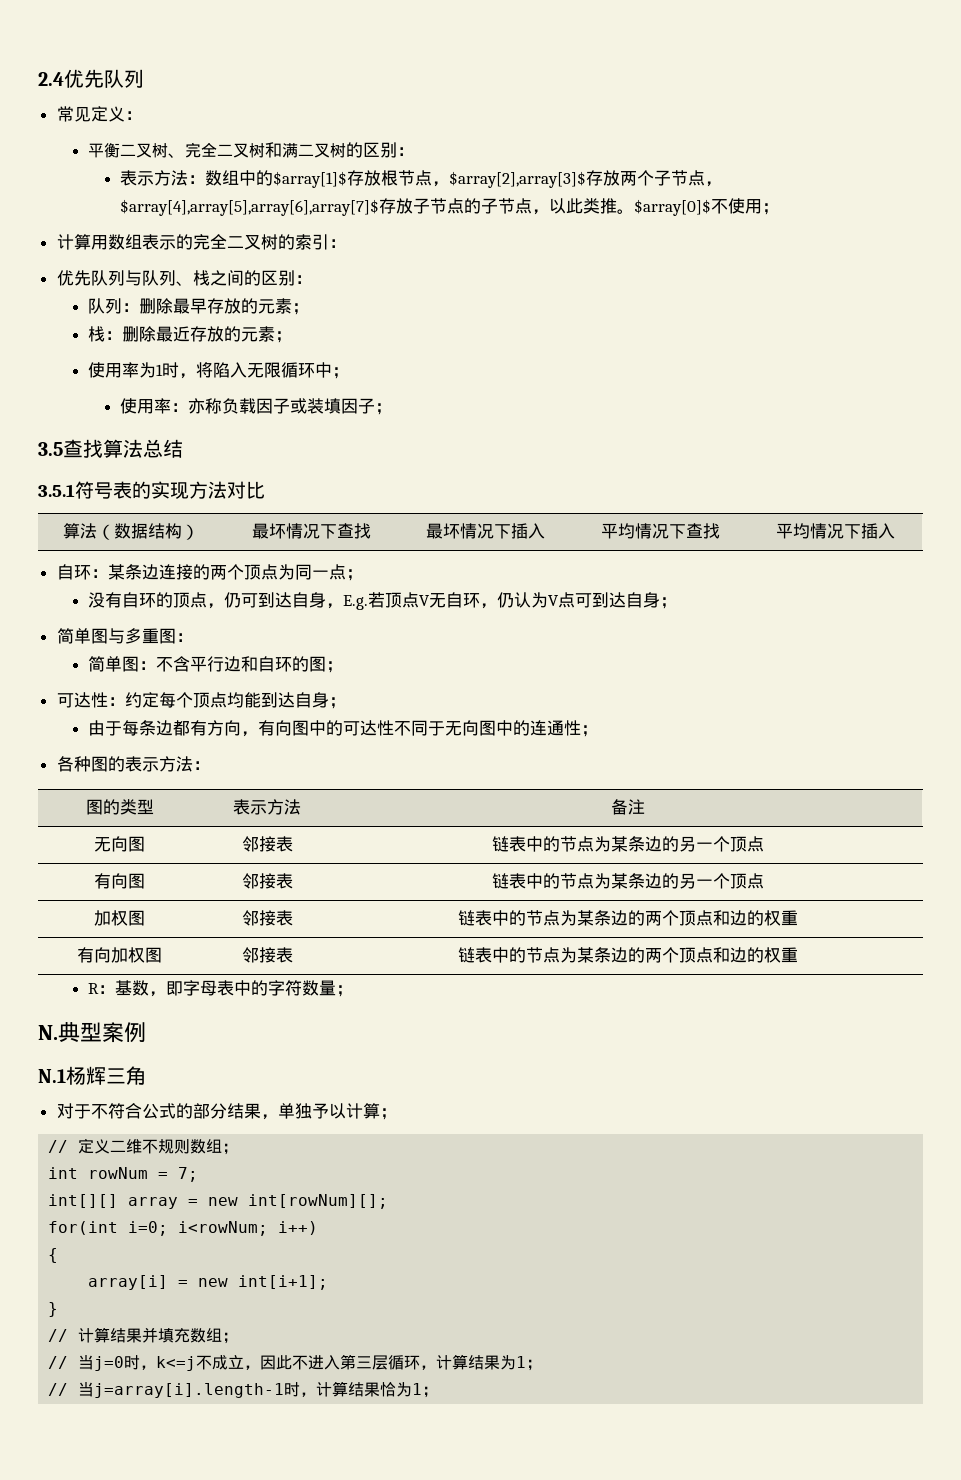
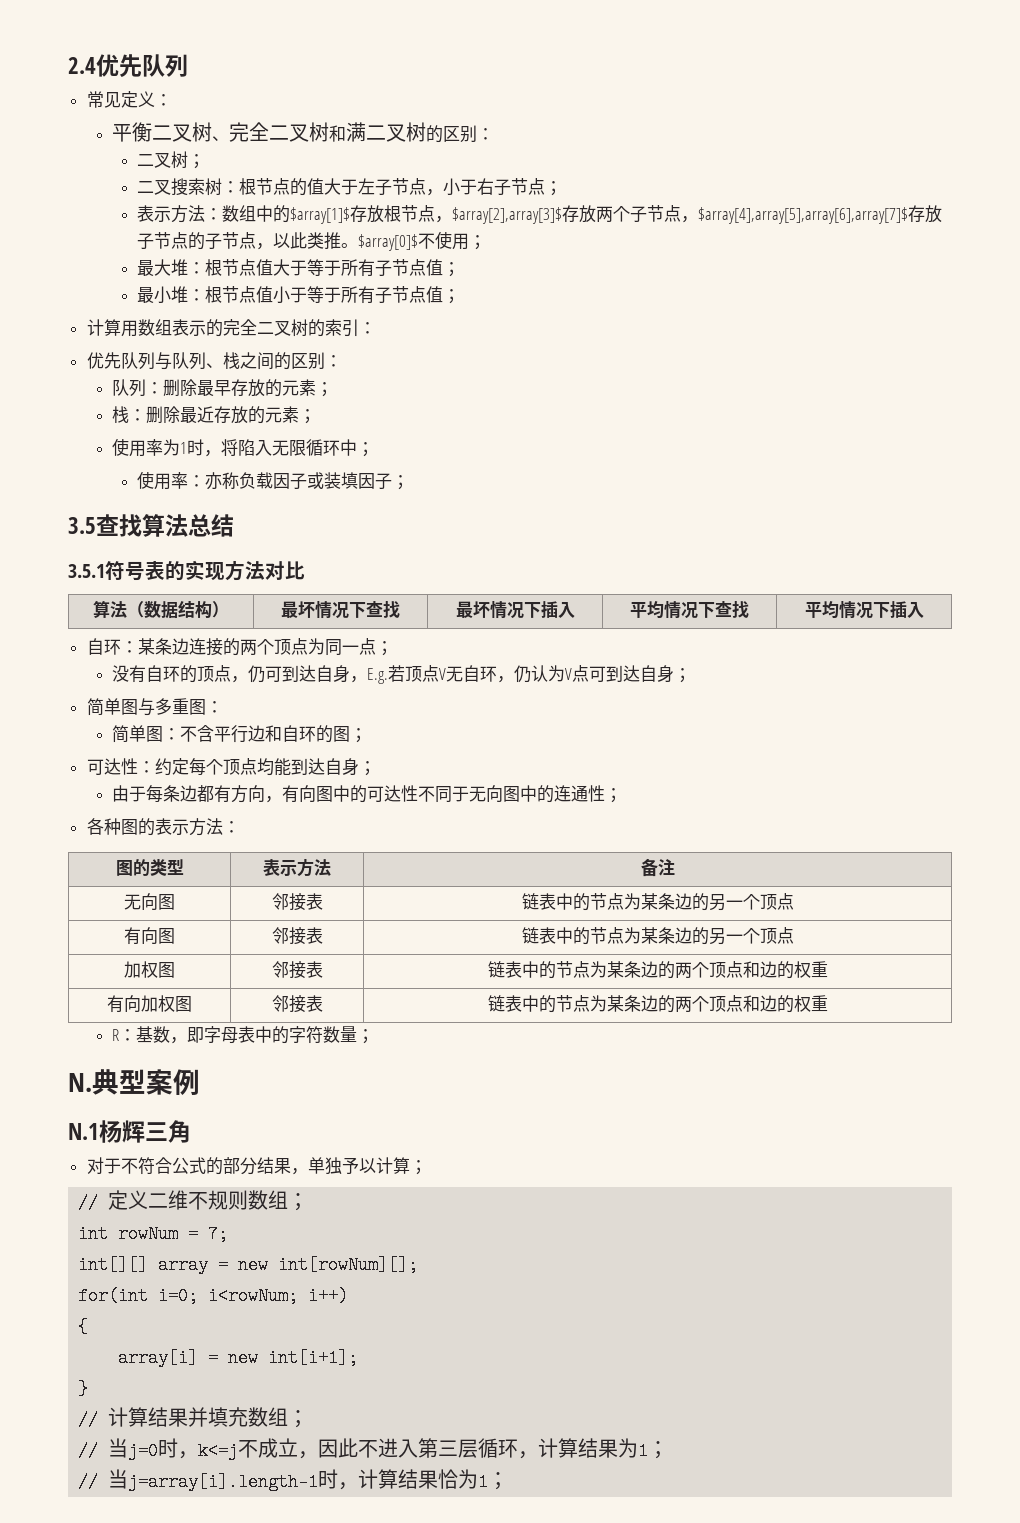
+ 二叉树；
+ 二叉搜索树：根节点的值大于左子节点，小于右子节点；
+ 最大堆：根节点值大于等于所有子节点值；
+ 最小堆：根节点值小于等于所有子节点值；

